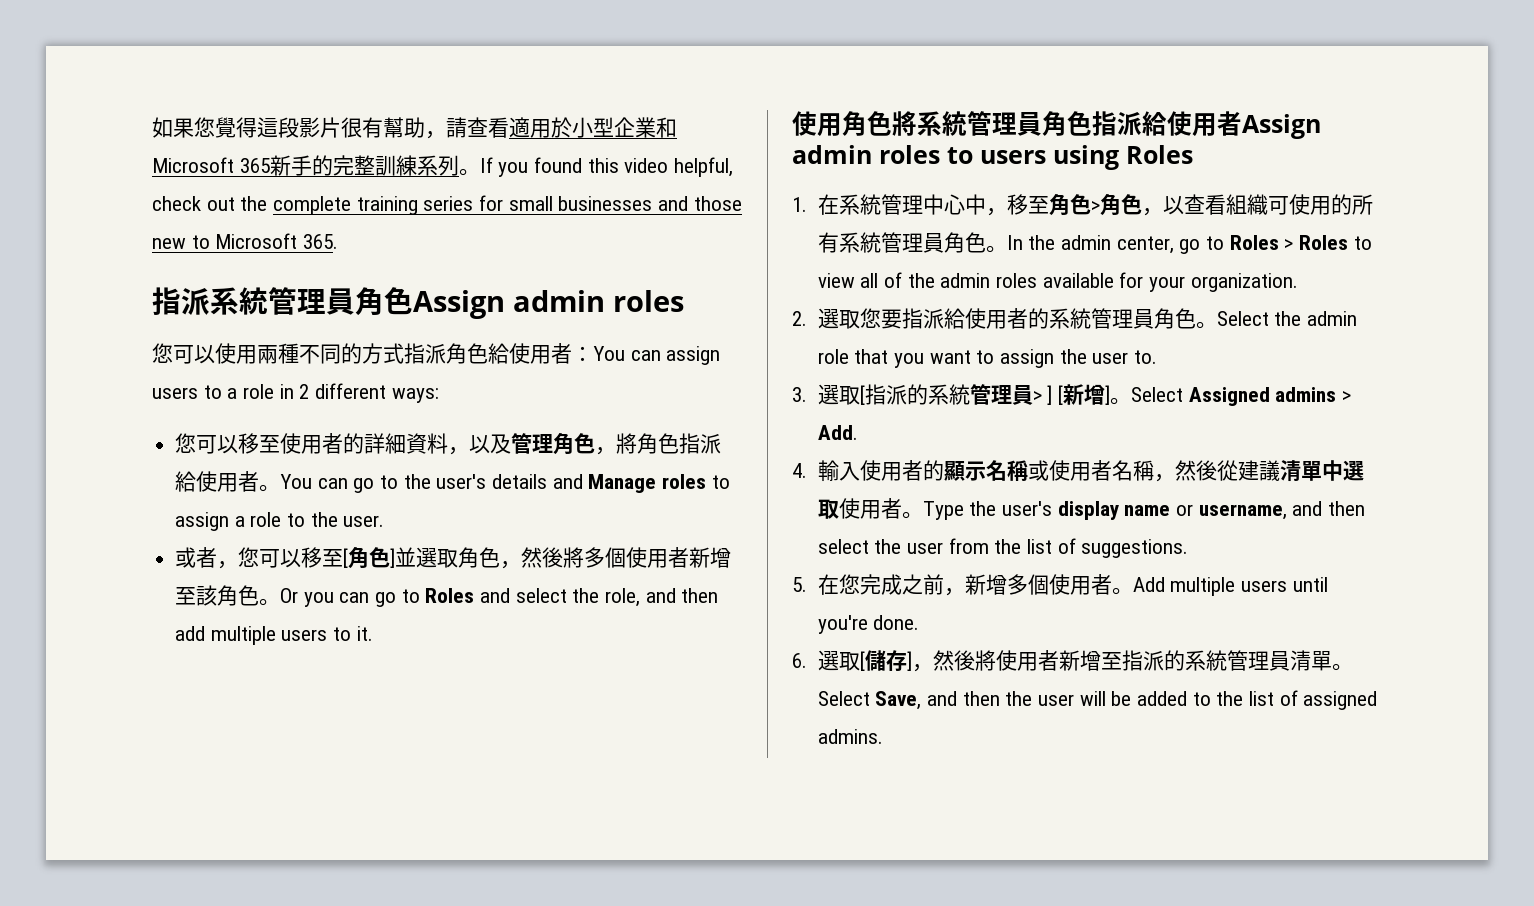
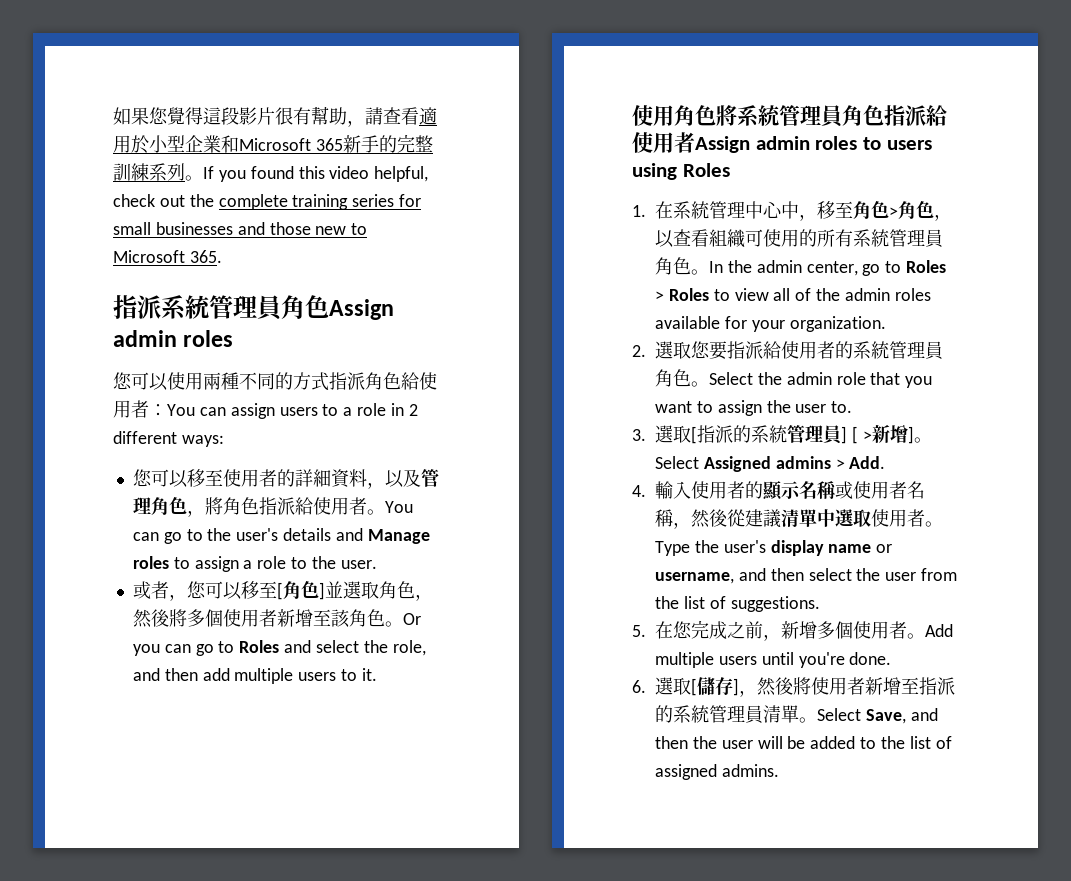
- 3.選取[指派的系統管理員> ] [新增]。
+ 3.選取[指派的系統管理員] [ >新增]。

